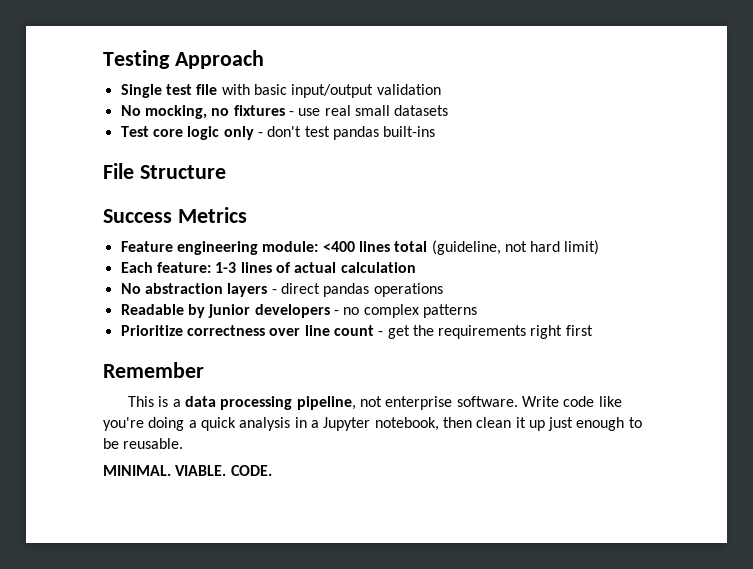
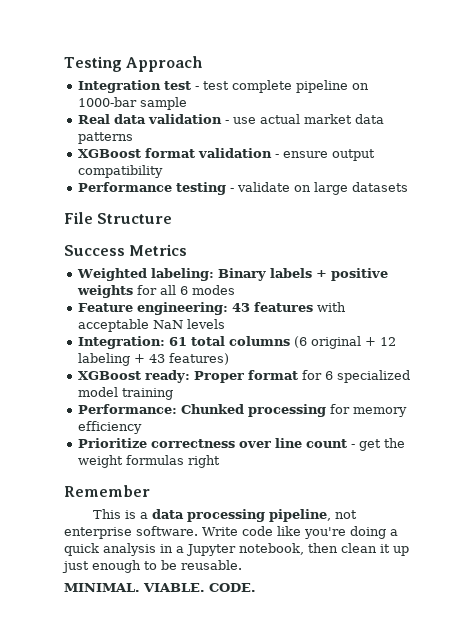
- Single test file with basic input/output validation
- No mocking, no fixtures - use real small datasets
- Test core logic only - don't test pandas built-ins
+ Integration test - test complete pipeline on 1000-bar sample
+ Real data validation - use actual market data patterns
+ XGBoost format validation - ensure output compatibility
+ Performance testing - validate on large datasets
  File Structure
  Success Metrics
- Feature engineering module: <400 lines total (guideline, not hard limit)
- Each feature: 1-3 lines of actual calculation
- No abstraction layers - direct pandas operations
- Readable by junior developers - no complex patterns
+ Weighted labeling: Binary labels + positive weights for all 6 modes
+ Feature engineering: 43 features with acceptable NaN levels
+ Integration: 61 total columns (6 original + 12 labeling + 43 features)
+ XGBoost ready: Proper format for 6 specialized model training
+ Performance: Chunked processing for memory efficiency
- Prioritize correctness over line count - get the requirements right first
+ Prioritize correctness over line count - get the weight formulas right

